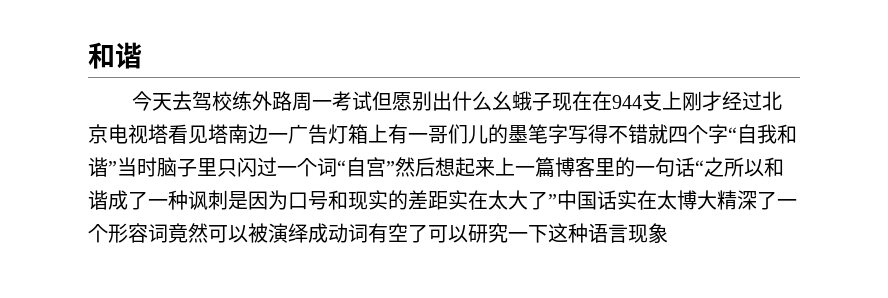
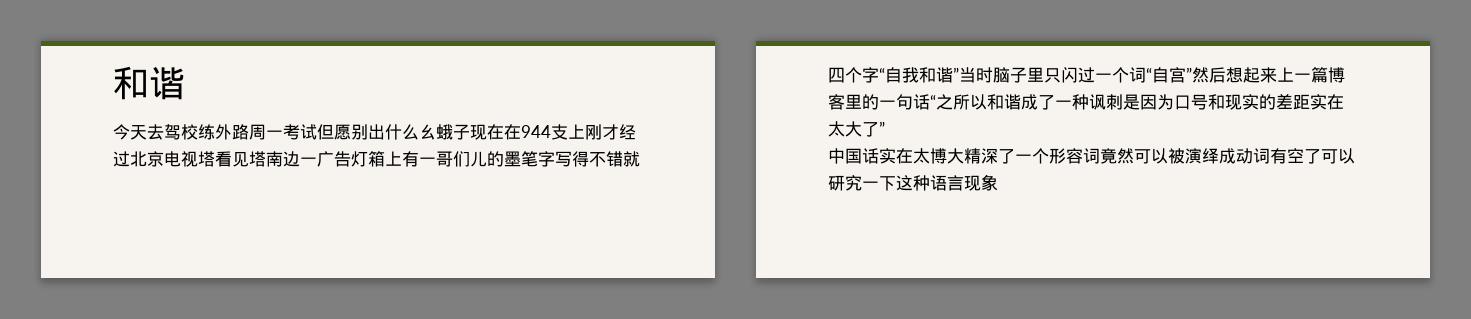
- 今天去驾校练外路周一考试但愿别出什么幺蛾子现在在944支上刚才经过北京电视塔看见塔南边一广告灯箱上有一哥们儿的墨笔字写得不错就四个字“自我和谐”当时脑子里只闪过一个词“自宫”然后想起来上一篇博客里的一句话“之所以和谐成了一种讽刺是因为口号和现实的差距实在太大了”中国话实在太博大精深了一个形容词竟然可以被演绎成动词有空了可以研究一下这种语言现象
+ 今天去驾校练外路周一考试但愿别出什么幺蛾子现在在944支上刚才经过北京电视塔看见塔南边一广告灯箱上有一哥们儿的墨笔字写得不错就四个字“自我和谐”当时脑子里只闪过一个词“自宫”然后想起来上一篇博客里的一句话“之所以和谐成了一种讽刺是因为口号和现实的差距实在太大了”
+ 中国话实在太博大精深了一个形容词竟然可以被演绎成动词有空了可以研究一下这种语言现象

